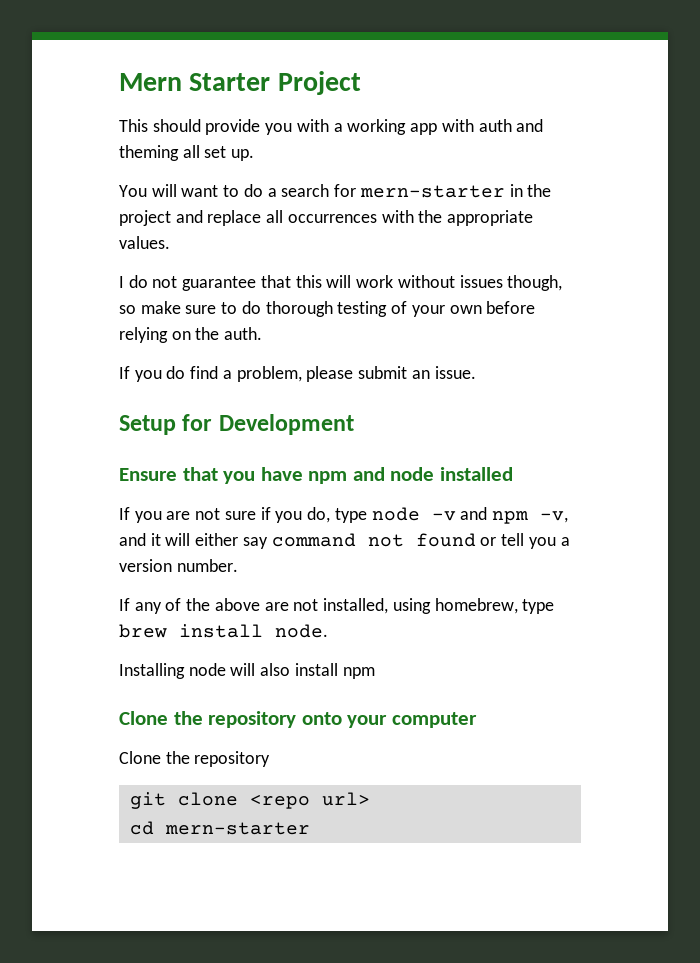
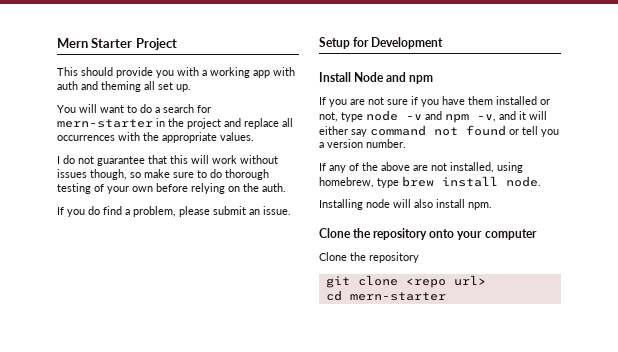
- Ensure that you have npm and node installed
+ Install Node and npm
- If you are not sure if you do, type node -v and npm -v, and it will either say command not found or tell you a version number.
+ If you are not sure if you have them installed or not, type node -v and npm -v, and it will either say command not found or tell you a version number.
- Installing node will also install npm
+ Installing node will also install npm.

